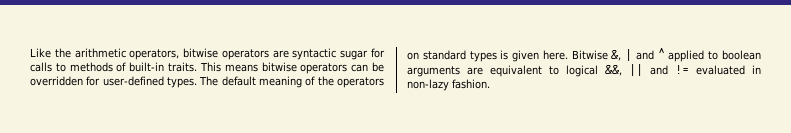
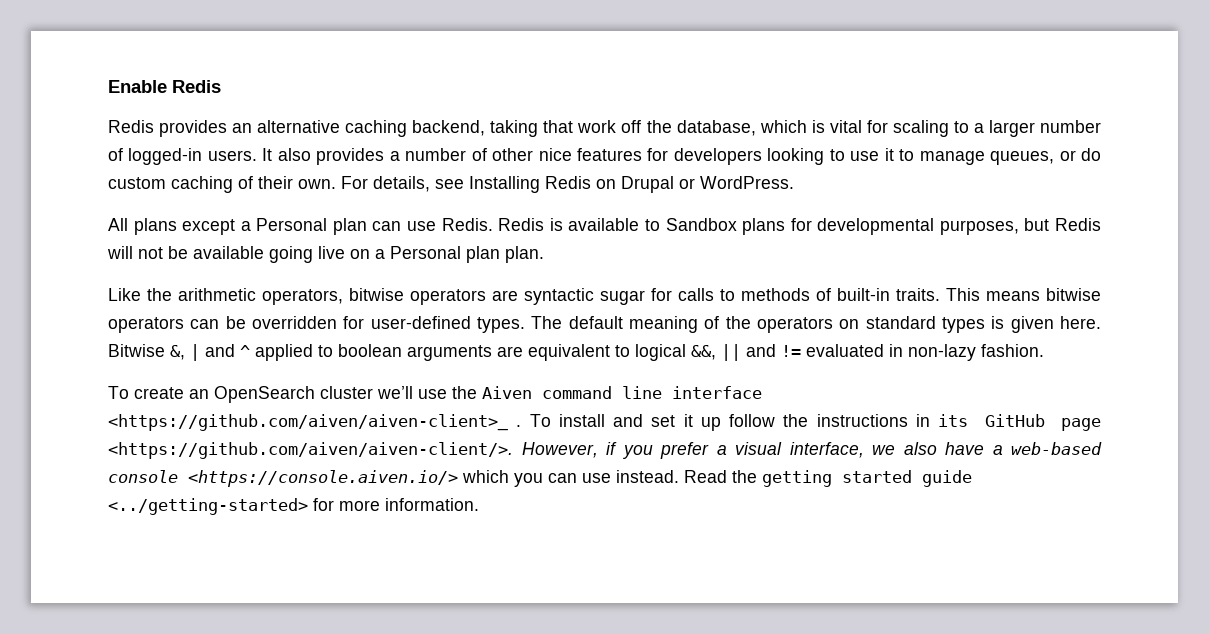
+ Enable Redis
+ Redis provides an alternative caching backend, taking that work off the database, which is vital for scaling to a larger number of logged-in users. It also provides a number of other nice features for developers looking to use it to manage queues, or do custom caching of their own. For details, see Installing Redis on Drupal or WordPress.
+ All plans except a Personal plan can use Redis. Redis is available to Sandbox plans for developmental purposes, but Redis will not be available going live on a Personal plan plan.
+ To create an OpenSearch cluster we’ll use the Aiven command line interface <https://github.com/aiven/aiven-client>_ . To install and set it up follow the instructions in its GitHub page <https://github.com/aiven/aiven-client/>. However, if you prefer a visual interface, we also have a web-based console <https://console.aiven.io/> which you can use instead. Read the getting started guide <../getting-started> for more information.

